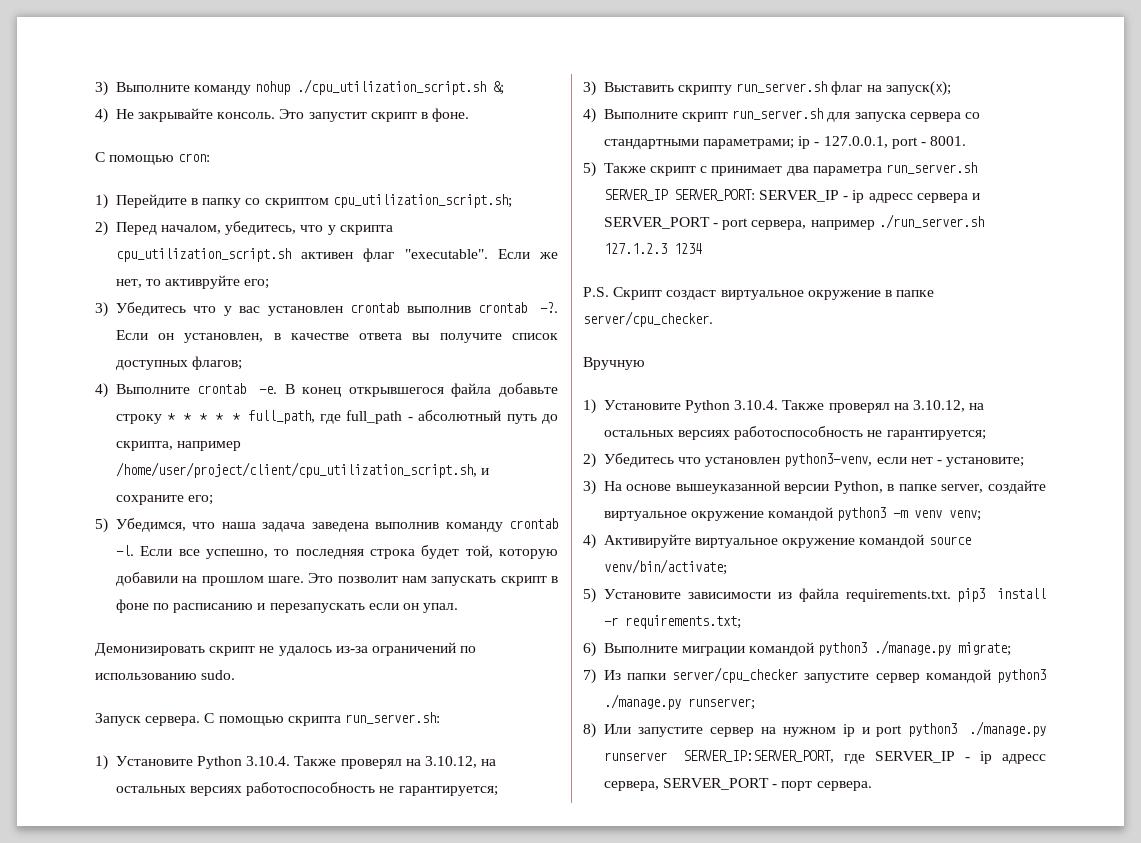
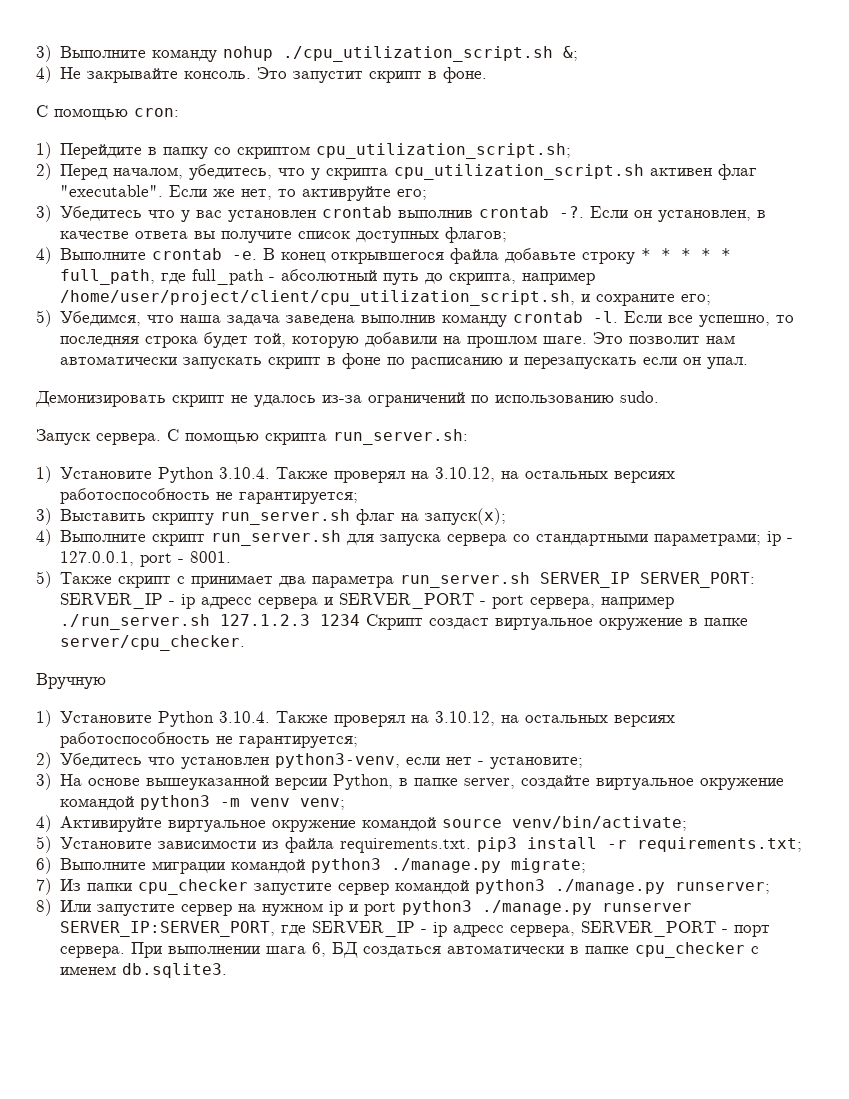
- Это позволит нам запускать скрипт в фоне по расписанию и перезапускать если он упал.
+ Это позволит нам автоматически запускать скрипт в фоне по расписанию и перезапускать если он упал.
- 5) Также скрипт с принимает два параметра run_server.sh SERVER_IP SERVER_PORT: SERVER_IP - ip адресс сервера и SERVER_PORT - port сервера, например ./run_server.sh 127.1.2.3 1234
- P.S. Скрипт создаст виртуальное окружение в папке server/cpu_checker.
+ 5) Также скрипт с принимает два параметра run_server.sh SERVER_IP SERVER_PORT: SERVER_IP - ip адресс сервера и SERVER_PORT - port сервера, например ./run_server.sh 127.1.2.3 1234 Скрипт создаст виртуальное окружение в папке server/cpu_checker.
- 7) Из папки server/cpu_checker запустите сервер командой python3 ./manage.py runserver;
+ 7) Из папки cpu_checker запустите сервер командой python3 ./manage.py runserver;
+ При выполнении шага 6, БД создаться автоматически в папке cpu_checker с именем db.sqlite3.

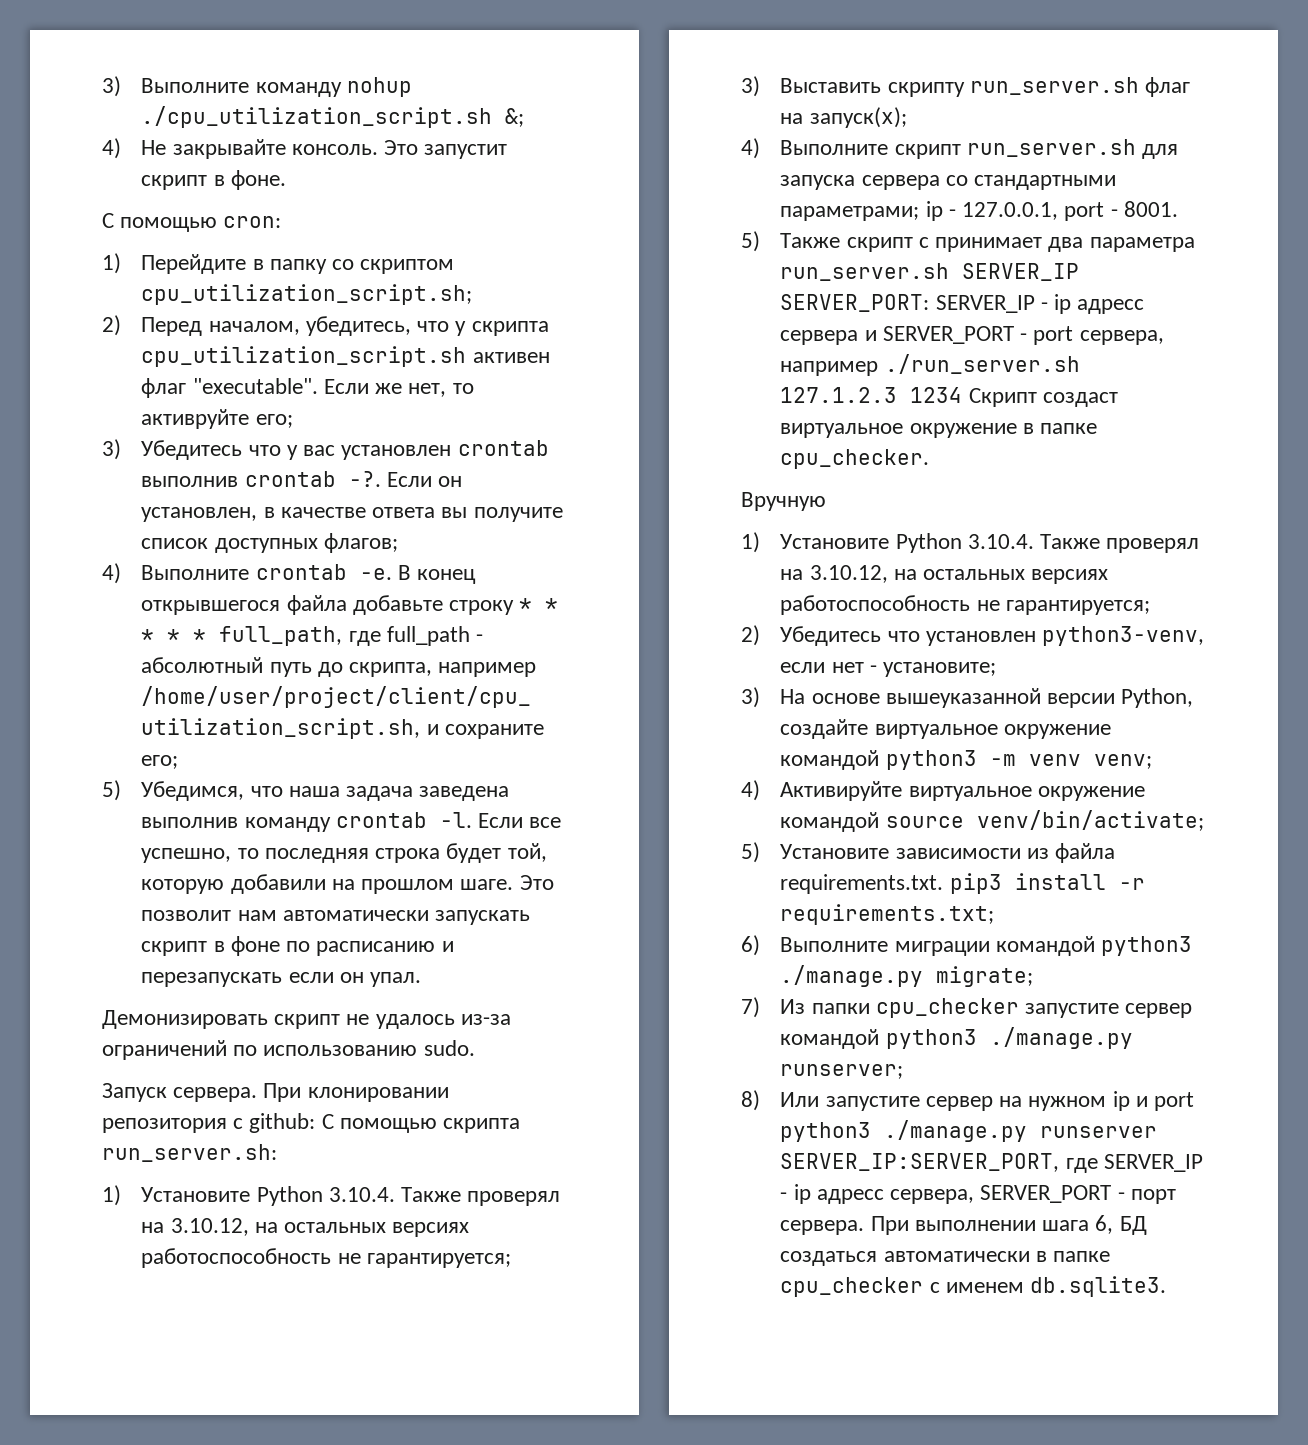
- С помощью скрипта run_server.sh:
+ При клонировании репозитория с github: С помощью скрипта run_server.sh:
- 5) Также скрипт с принимает два параметра run_server.sh SERVER_IP SERVER_PORT: SERVER_IP - ip адресс сервера и SERVER_PORT - port сервера, например ./run_server.sh 127.1.2.3 1234 Скрипт создаст виртуальное окружение в папке server/cpu_checker.
+ 5) Также скрипт с принимает два параметра run_server.sh SERVER_IP SERVER_PORT: SERVER_IP - ip адресс сервера и SERVER_PORT - port сервера, например ./run_server.sh 127.1.2.3 1234 Скрипт создаст виртуальное окружение в папке cpu_checker.
- 3) На основе вышеуказанной версии Python, в папке server, создайте виртуальное окружение командой python3 -m venv venv;
+ 3) На основе вышеуказанной версии Python, создайте виртуальное окружение командой python3 -m venv venv;

